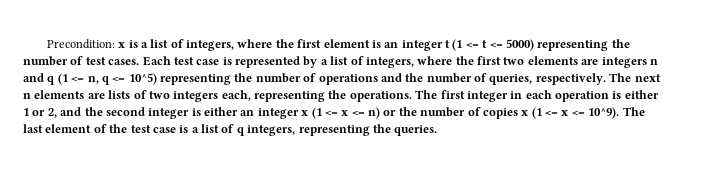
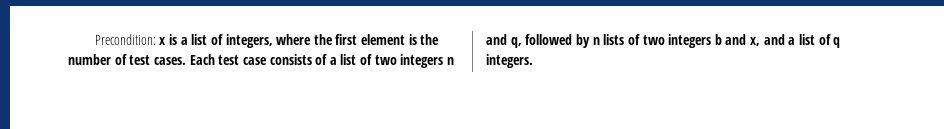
- Precondition: x is a list of integers, where the first element is an integer t (1 <= t <= 5000) representing the number of test cases.
+ Precondition: x is a list of integers, where the first element is the number of test cases.
- Each test case is represented by a list of integers, where the first two elements are integers n and q (1 <= n, q <= 10^5) representing the number of operations and the number of queries, respectively. The next n elements are lists of two integers each, representing the operations. The first integer in each operation is either 1 or 2, and the second integer is either an integer x (1 <= x <= n) or the number of copies x (1 <= x <= 10^9). The last element of the test case is a list of q integers, representing the queries.
+ Each test case consists of a list of two integers n and q, followed by n lists of two integers b and x, and a list of q integers.

